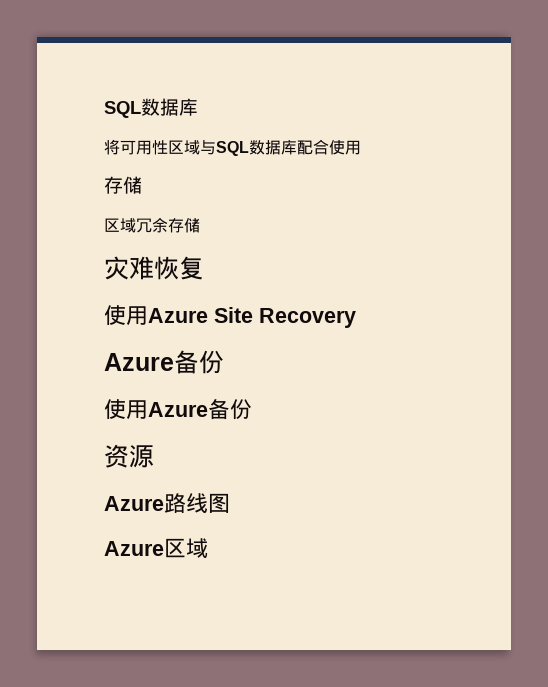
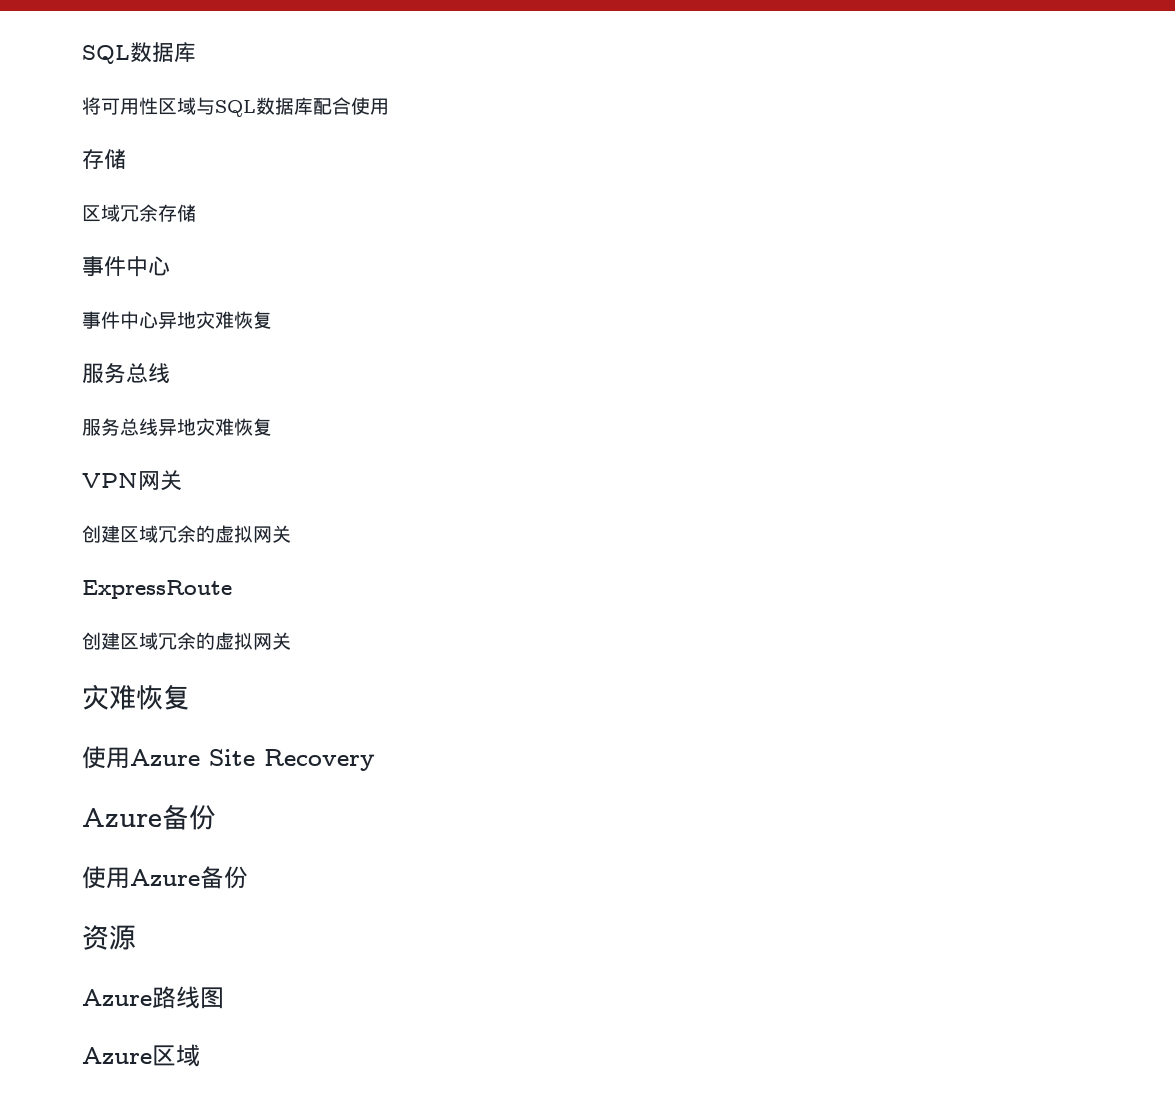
  区域冗余存储
+ 事件中心
+ 事件中心异地灾难恢复
+ 服务总线
+ 服务总线异地灾难恢复
+ VPN网关
+ 创建区域冗余的虚拟网关
+ ExpressRoute
+ 创建区域冗余的虚拟网关

